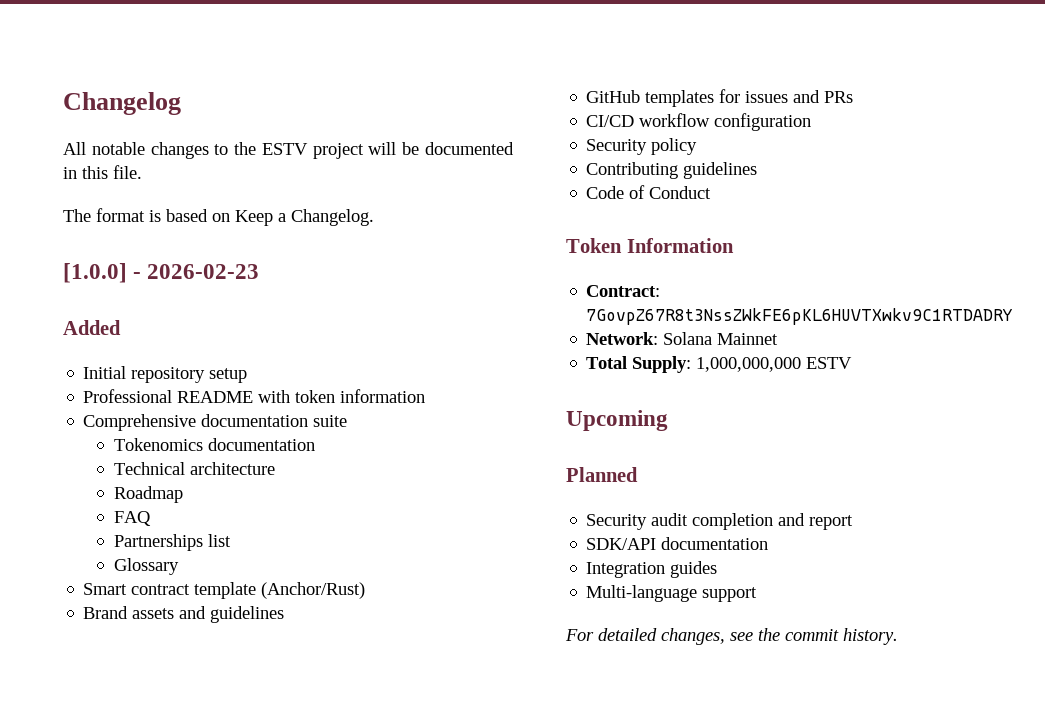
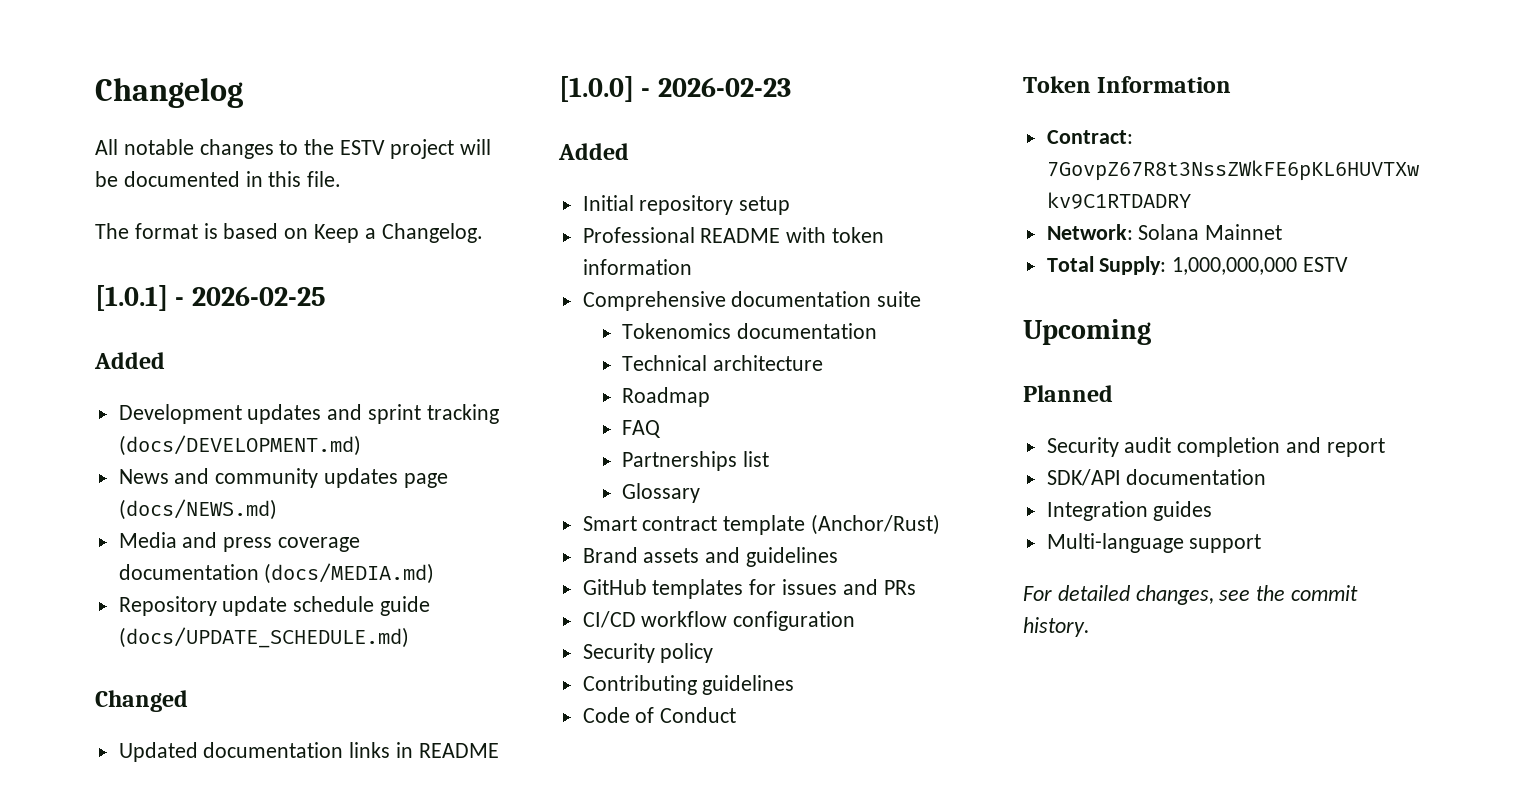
+ [1.0.1] - 2026-02-25
+ Added
+ Development updates and sprint tracking (docs/DEVELOPMENT.md)
+ News and community updates page (docs/NEWS.md)
+ Media and press coverage documentation (docs/MEDIA.md)
+ Repository update schedule guide (docs/UPDATE_SCHEDULE.md)
+ Changed
+ Updated documentation links in README

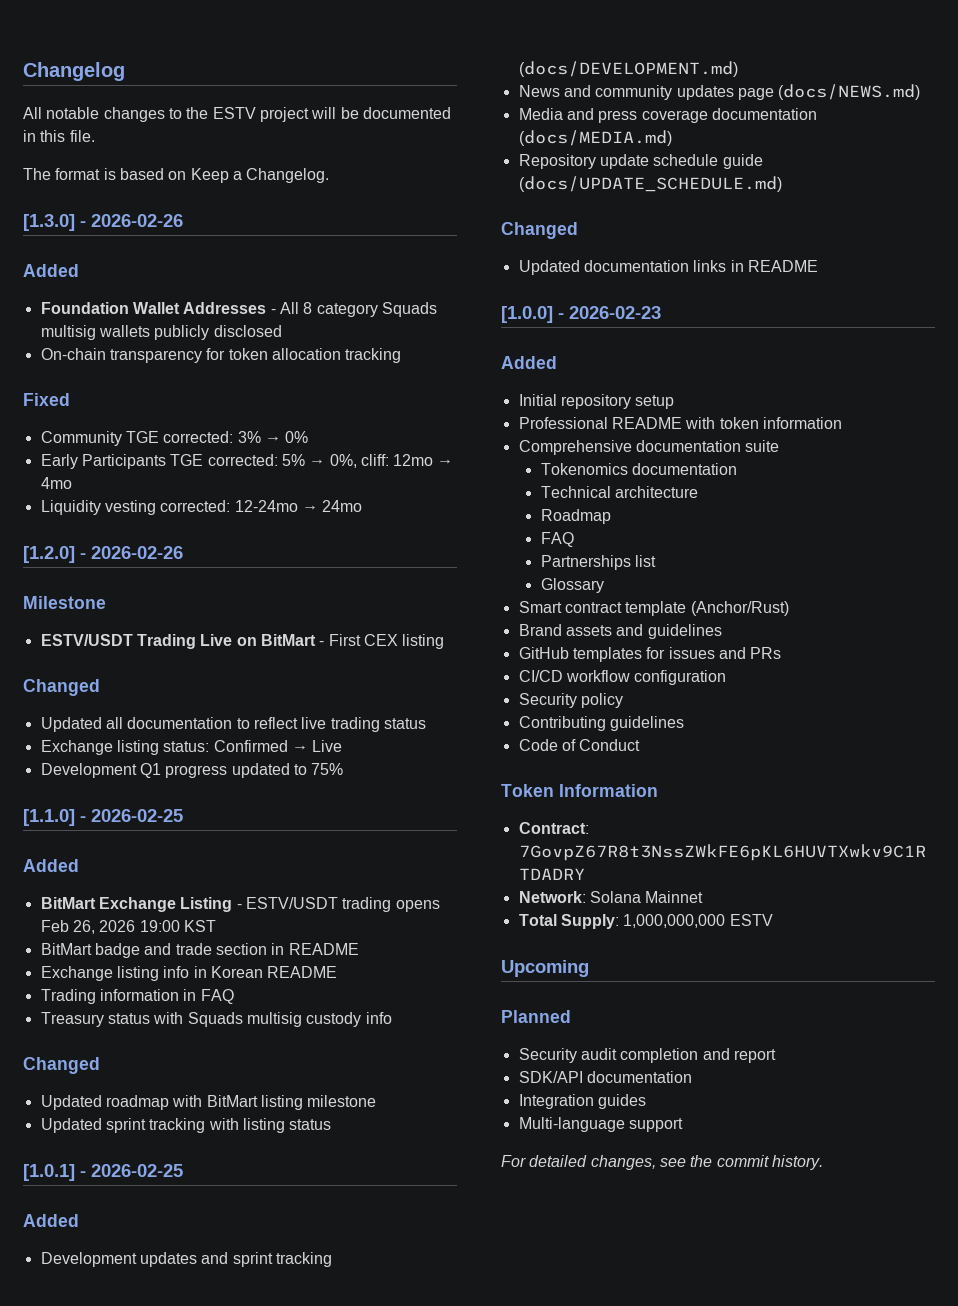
+ [1.3.0] - 2026-02-26
+ Added
+ Foundation Wallet Addresses - All 8 category Squads multisig wallets publicly disclosed
+ On-chain transparency for token allocation tracking
+ Fixed
+ Community TGE corrected: 3% → 0%
+ Early Participants TGE corrected: 5% → 0%, cliff: 12mo → 4mo
+ Liquidity vesting corrected: 12-24mo → 24mo
+ [1.2.0] - 2026-02-26
+ Milestone
+ ESTV/USDT Trading Live on BitMart - First CEX listing
+ Changed
+ Updated all documentation to reflect live trading status
+ Exchange listing status: Confirmed → Live
+ Development Q1 progress updated to 75%
+ [1.1.0] - 2026-02-25
+ Added
+ BitMart Exchange Listing - ESTV/USDT trading opens Feb 26, 2026 19:00 KST
+ BitMart badge and trade section in README
+ Exchange listing info in Korean README
+ Trading information in FAQ
+ Treasury status with Squads multisig custody info
+ Changed
+ Updated roadmap with BitMart listing milestone
+ Updated sprint tracking with listing status

